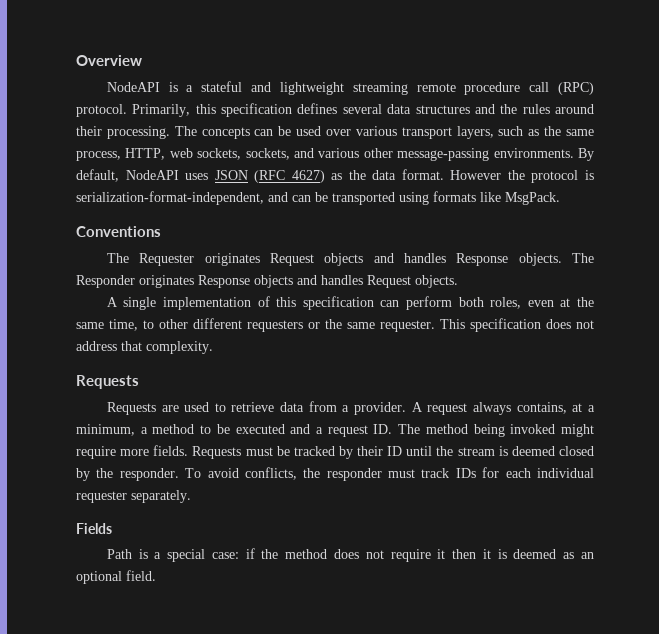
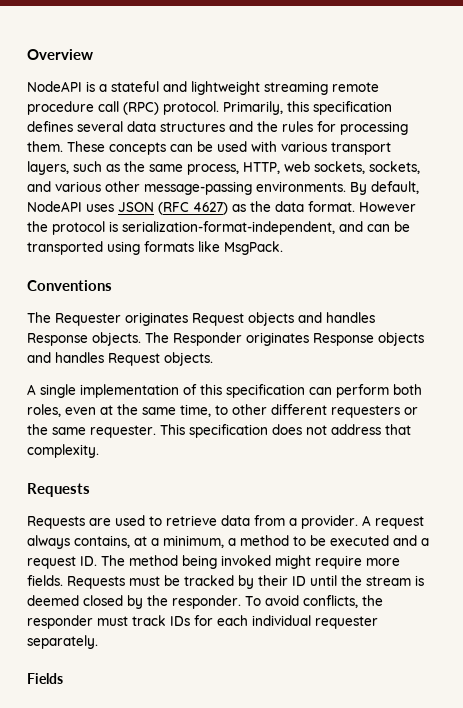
- Primarily, this specification defines several data structures and the rules around their processing. The concepts can be used over various transport layers, such as the same process, HTTP, web sockets, sockets, and various other message-passing environments.
+ Primarily, this specification defines several data structures and the rules for processing them. These concepts can be used with various transport layers, such as the same process, HTTP, web sockets, sockets, and various other message-passing environments.
- Path is a special case: if the method does not require it then it is deemed as an optional field.

